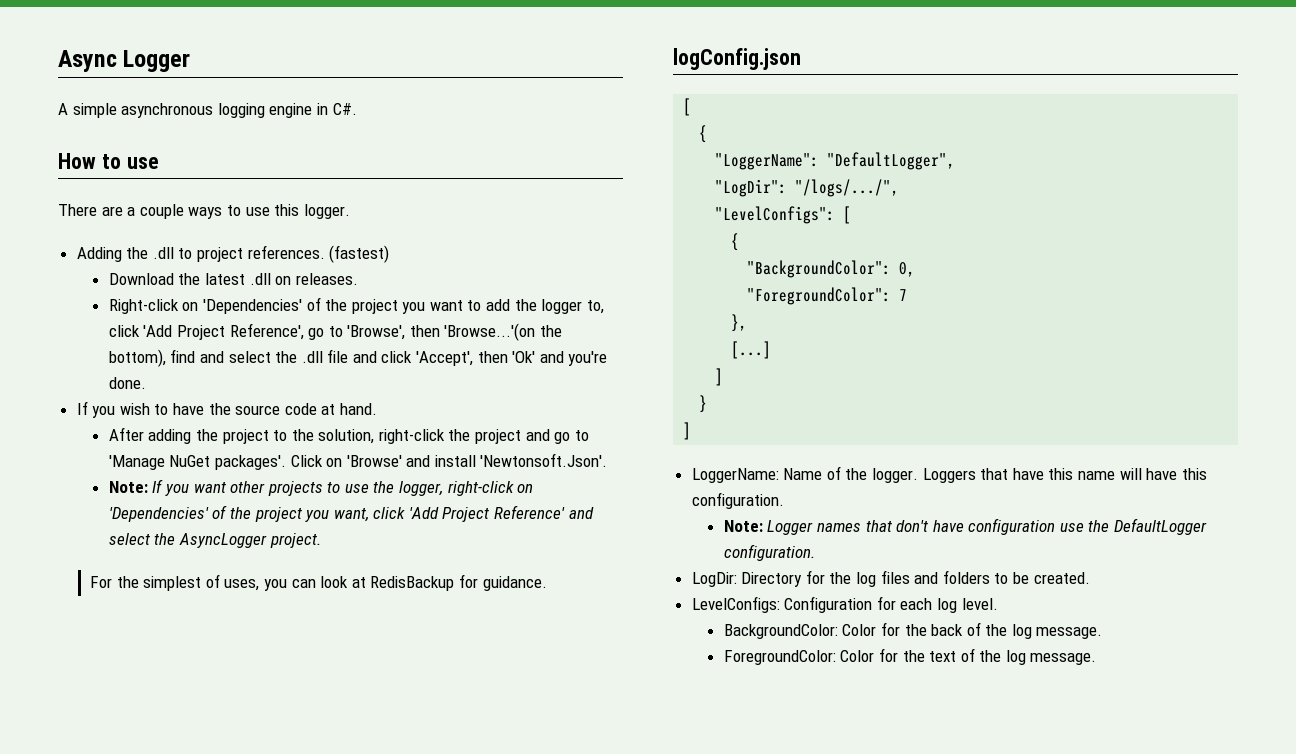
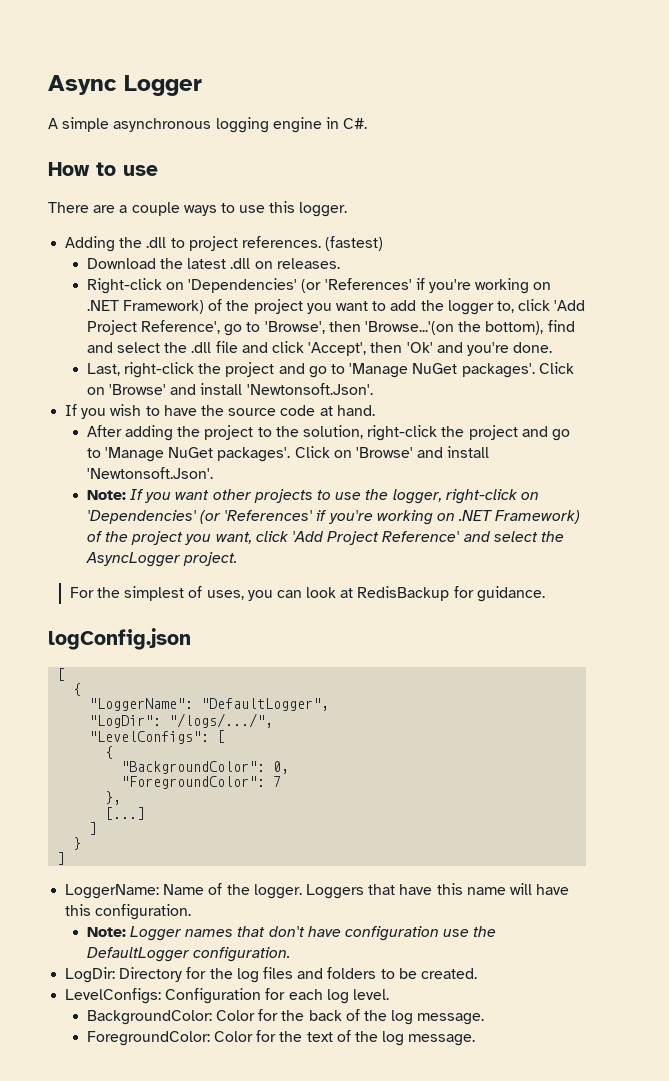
- Right-click on 'Dependencies' of the project you want to add the logger to, click 'Add Project Reference', go to 'Browse', then 'Browse...'(on the bottom), find and select the .dll file and click 'Accept', then 'Ok' and you're done.
+ Right-click on 'Dependencies' (or 'References' if you're working on .NET Framework) of the project you want to add the logger to, click 'Add Project Reference', go to 'Browse', then 'Browse...'(on the bottom), find and select the .dll file and click 'Accept', then 'Ok' and you're done.
+ Last, right-click the project and go to 'Manage NuGet packages'. Click on 'Browse' and install 'Newtonsoft.Json'.
- Note: If you want other projects to use the logger, right-click on 'Dependencies' of the project you want, click 'Add Project Reference' and select the AsyncLogger project.
+ Note: If you want other projects to use the logger, right-click on 'Dependencies' (or 'References' if you're working on .NET Framework) of the project you want, click 'Add Project Reference' and select the AsyncLogger project.

